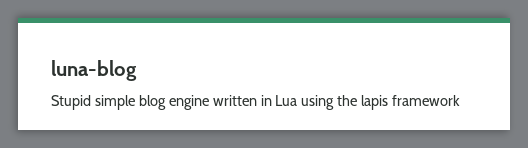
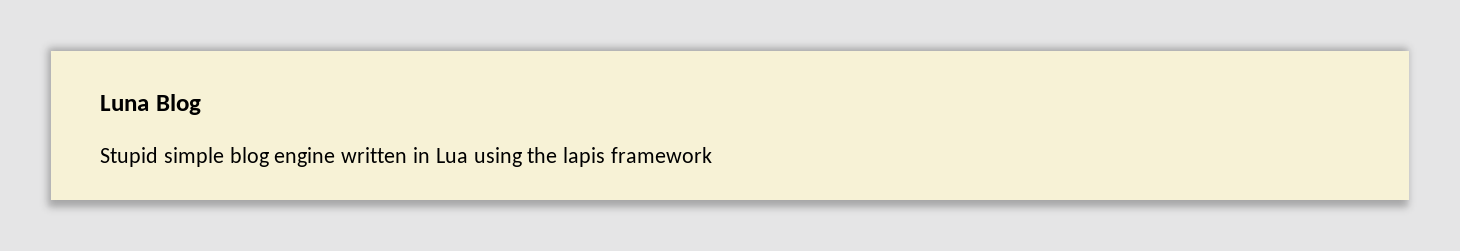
- luna-blog
+ Luna Blog

